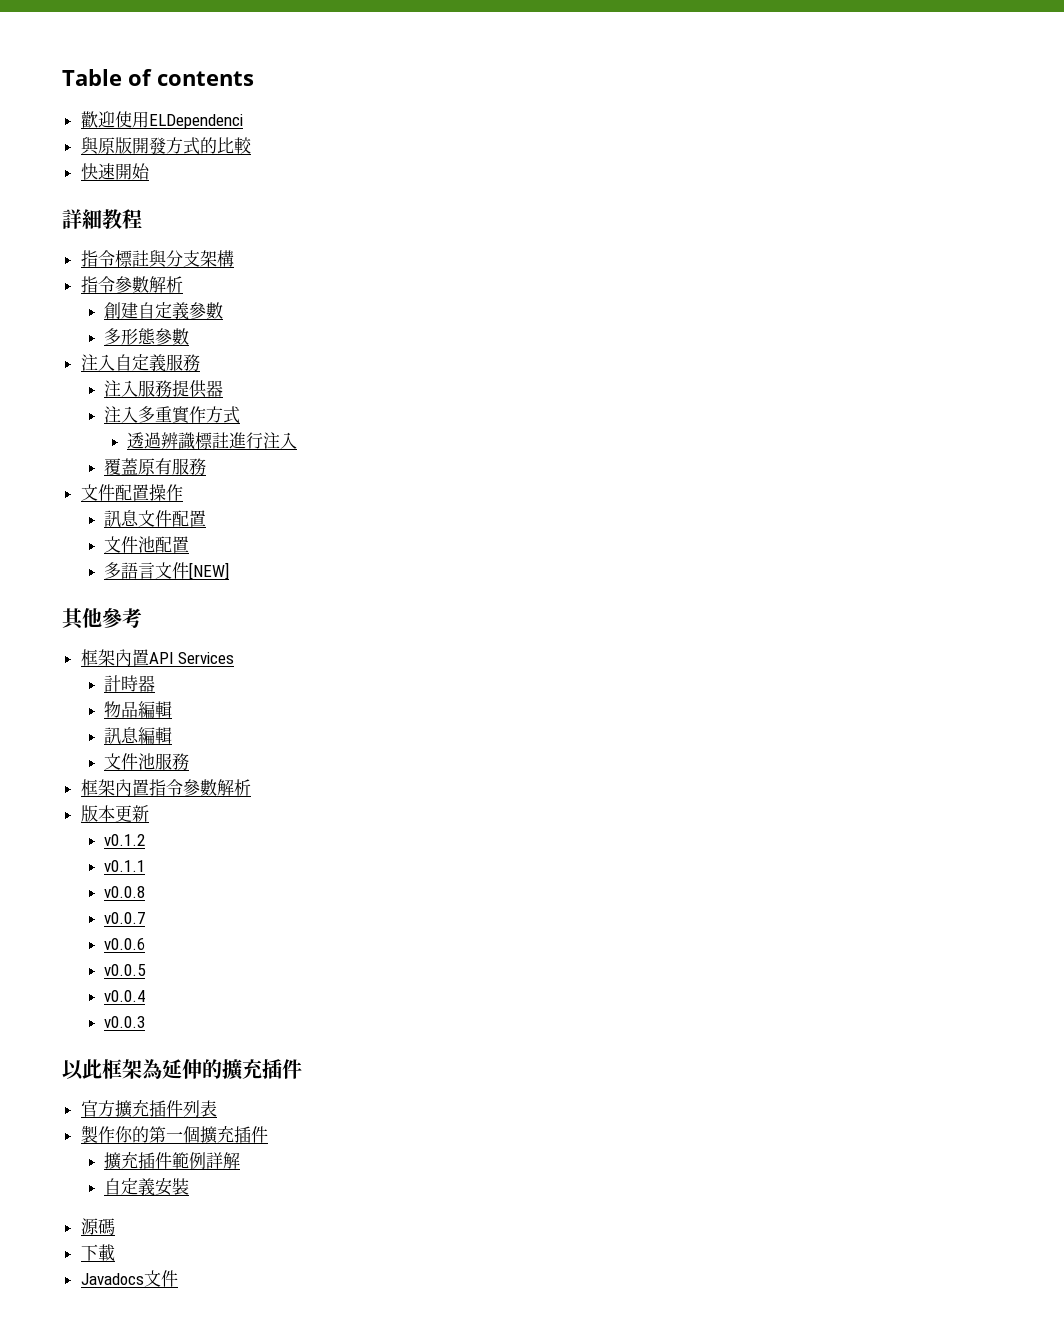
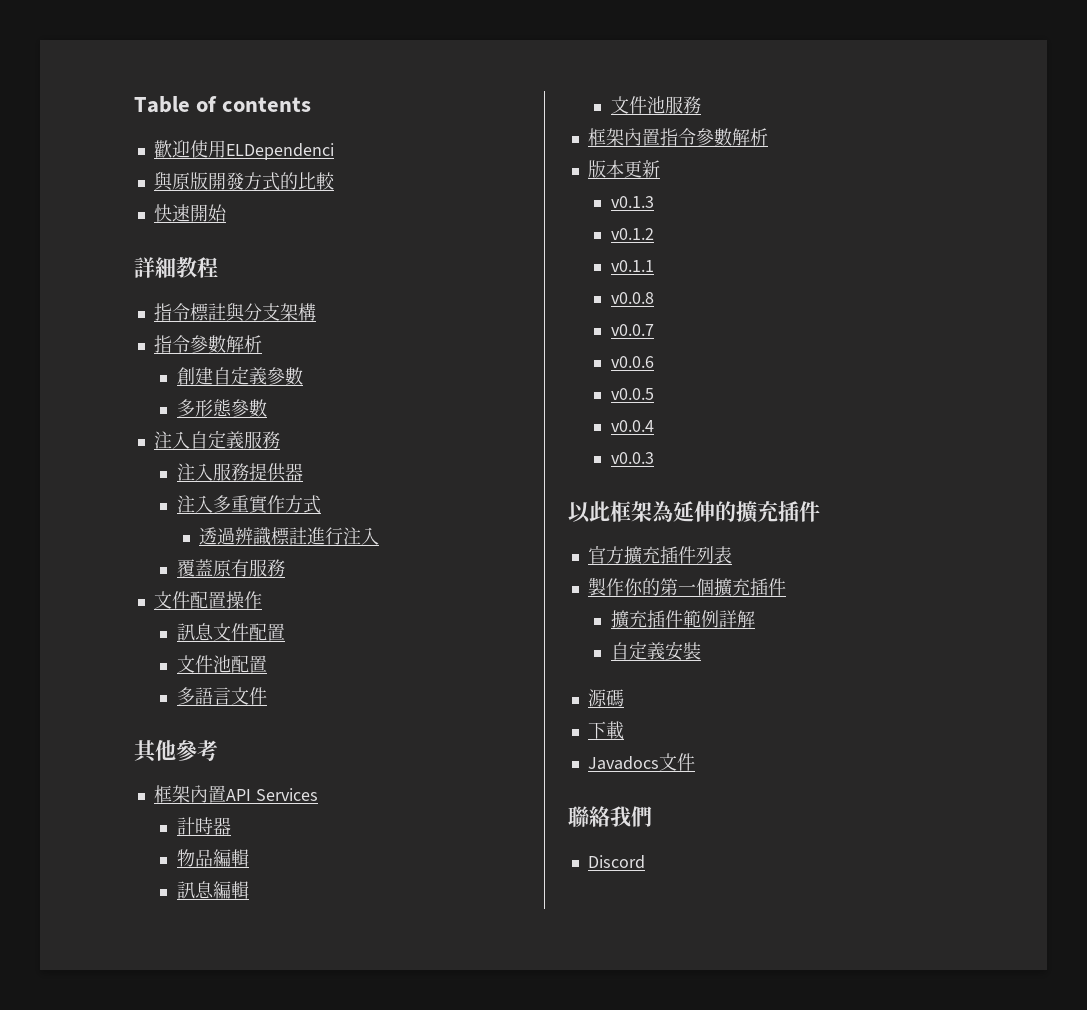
- 多語言文件[NEW]
+ 多語言文件
+ v0.1.3
+ 聯絡我們
+ Discord

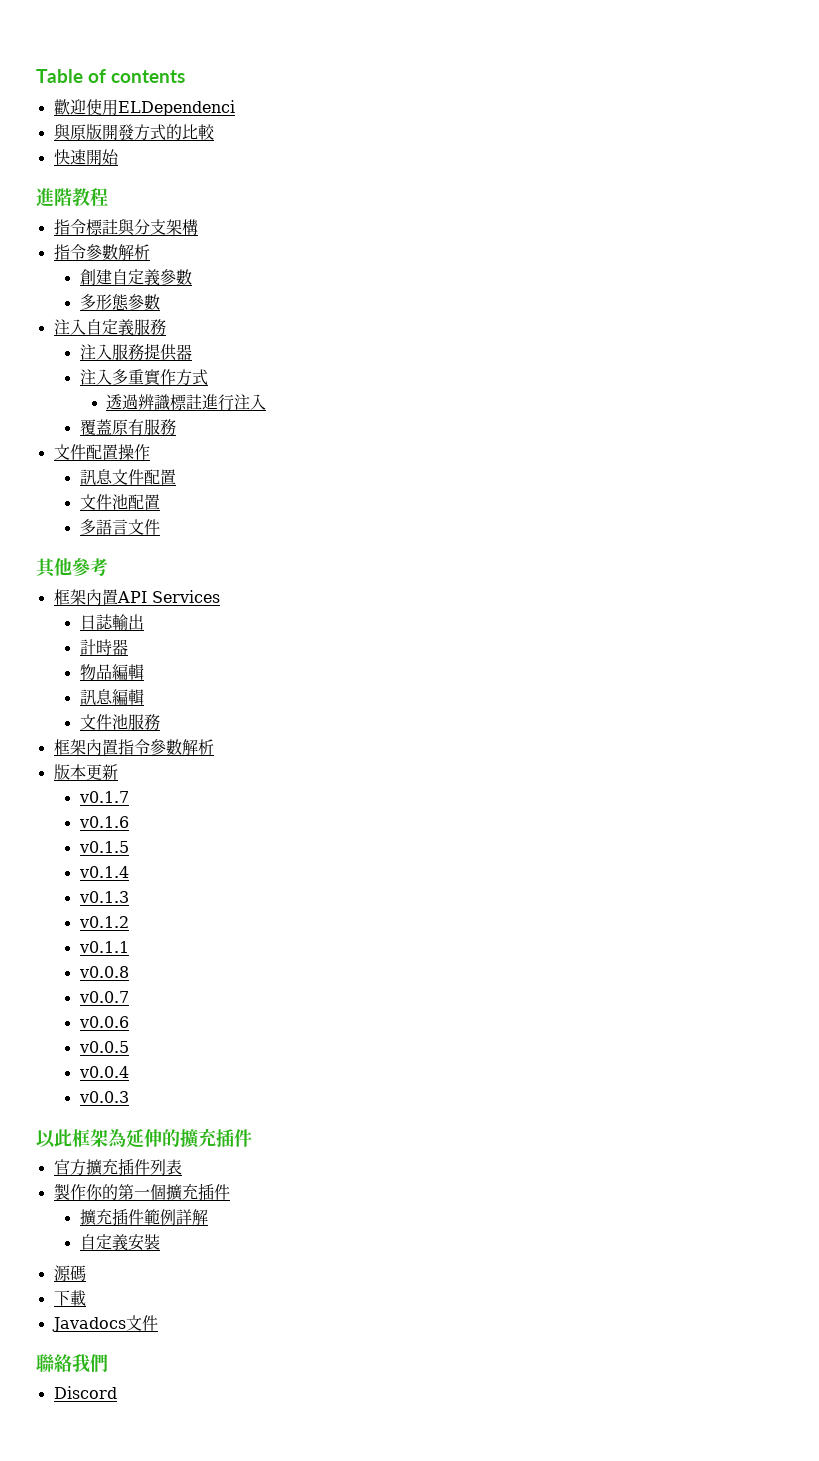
- 詳細教程
+ 進階教程
+ 日誌輸出
+ v0.1.7
+ v0.1.6
+ v0.1.5
+ v0.1.4

